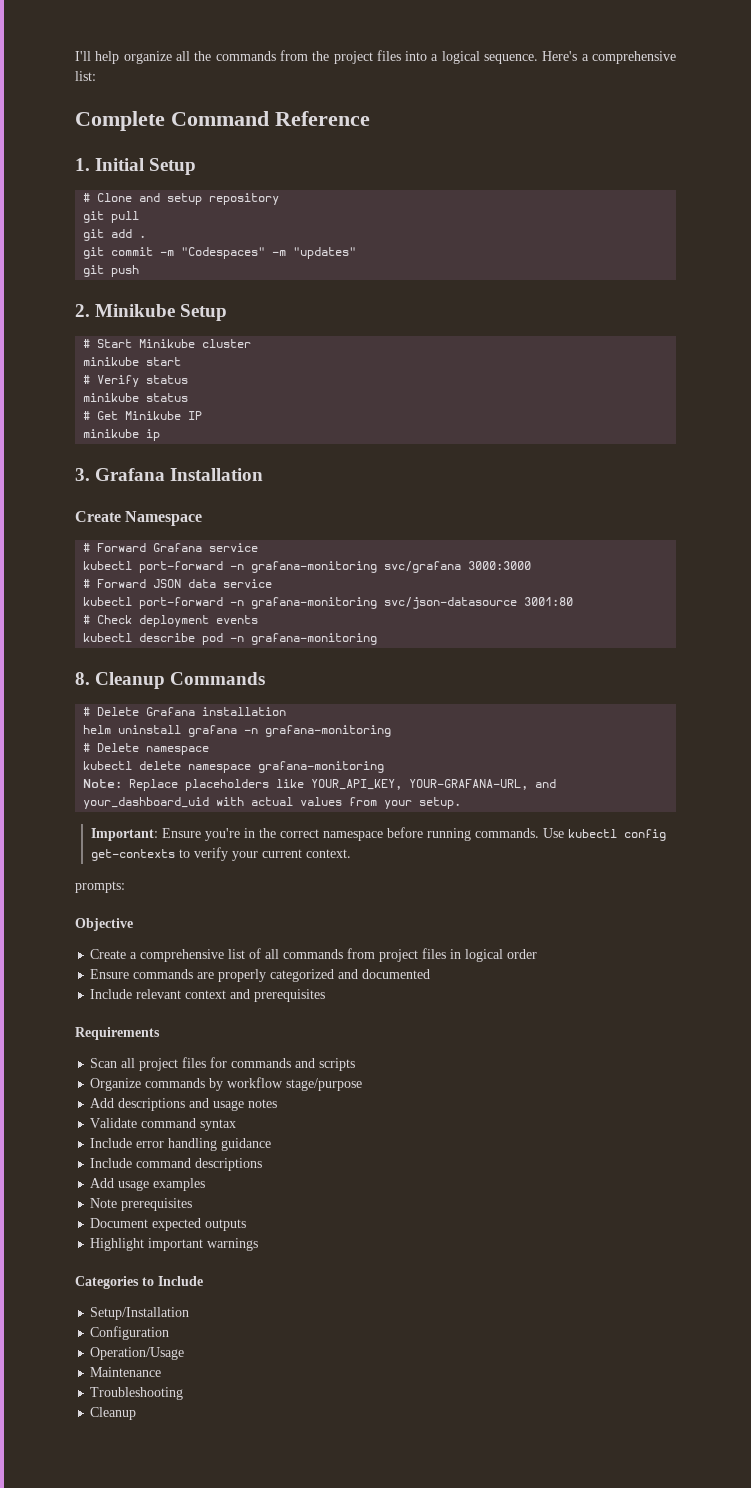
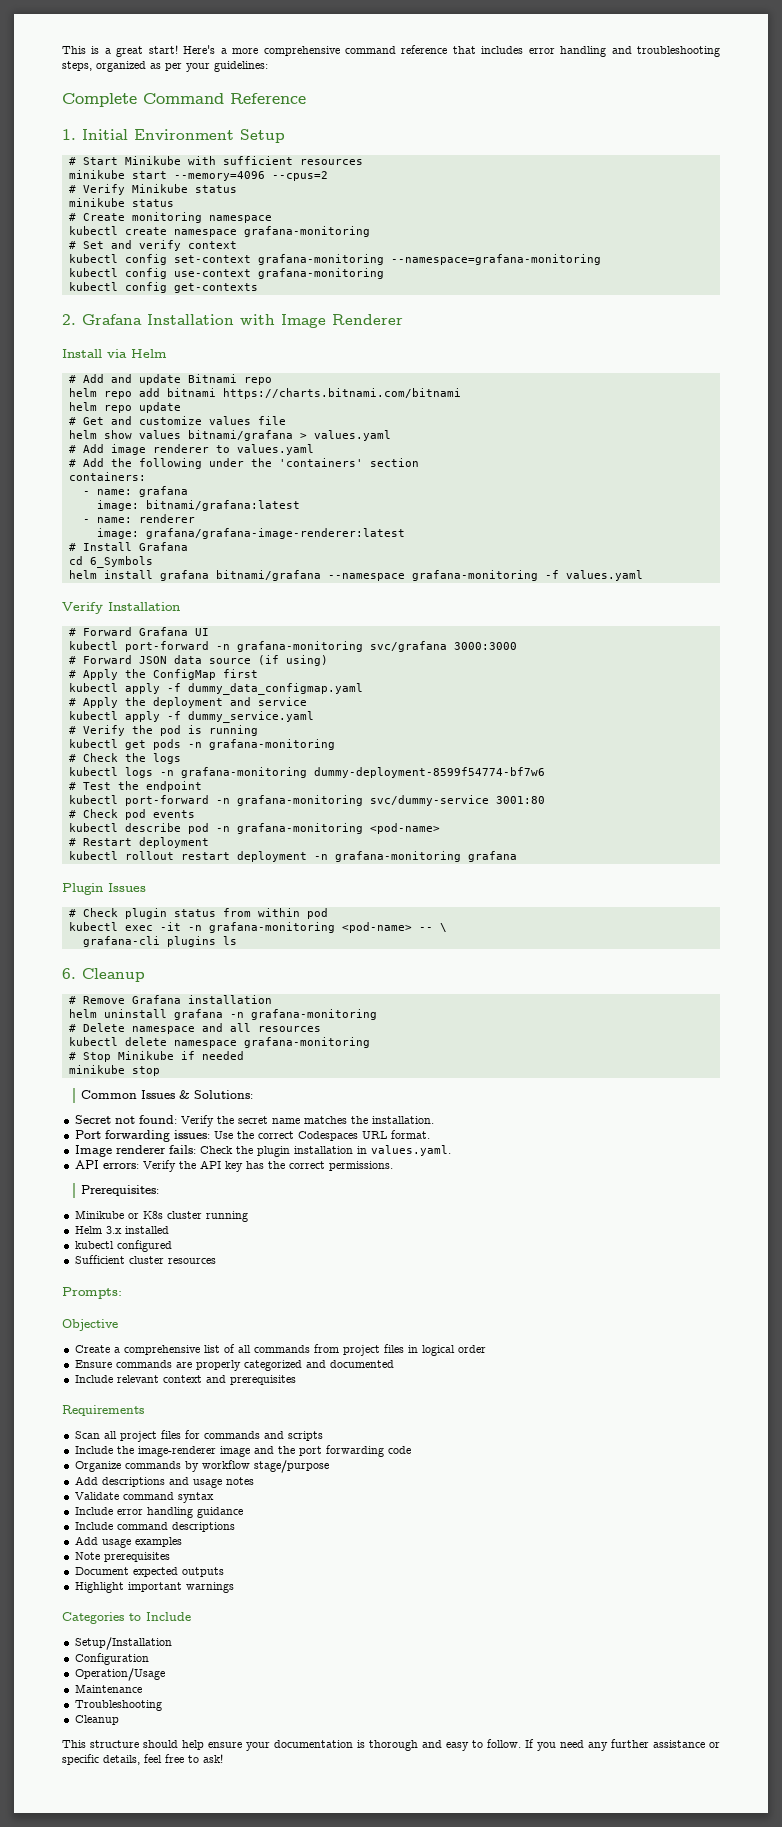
- I'll help organize all the commands from the project files into a logical sequence. Here's a comprehensive list:
+ This is a great start! Here's a more comprehensive command reference that includes error handling and troubleshooting steps, organized as per your guidelines:
- 1. Initial Setup
- # Clone and setup repository
- git pull
- git add .
- git commit -m "Codespaces" -m "updates"
- git push
- 2. Minikube Setup
+ 1. Initial Environment Setup
- # Start Minikube cluster
+ # Start Minikube with sufficient resources
- minikube start
- # Verify status
+ minikube start --memory=4096 --cpus=2
+ # Verify Minikube status
- # Get Minikube IP
- minikube ip
- 3. Grafana Installation
- Create Namespace
+ # Create monitoring namespace
+ kubectl create namespace grafana-monitoring
+ # Set and verify context
+ kubectl config set-context grafana-monitoring --namespace=grafana-monitoring
+ kubectl config use-context grafana-monitoring
+ kubectl config get-contexts
+ 2. Grafana Installation with Image Renderer
+ Install via Helm
+ # Add and update Bitnami repo
+ helm repo add bitnami https://charts.bitnami.com/bitnami
+ helm repo update
+ # Get and customize values file
+ helm show values bitnami/grafana > values.yaml
+ # Add image renderer to values.yaml
+ # Add the following under the 'containers' section
+ containers:
+ - name: grafana
+ image: bitnami/grafana:latest
+ - name: renderer
+ image: grafana/grafana-image-renderer:latest
+ # Install Grafana
+ cd 6_Symbols
+ helm install grafana bitnami/grafana --namespace grafana-monitoring -f values.yaml
+ Verify Installation
- # Forward Grafana service
+ # Forward Grafana UI
- # Forward JSON data service
- kubectl port-forward -n grafana-monitoring svc/json-datasource 3001:80
+ # Forward JSON data source (if using)
+ # Apply the ConfigMap first
+ kubectl apply -f dummy_data_configmap.yaml
+ # Apply the deployment and service
+ kubectl apply -f dummy_service.yaml
+ # Verify the pod is running
+ kubectl get pods -n grafana-monitoring
+ # Check the logs
+ kubectl logs -n grafana-monitoring dummy-deployment-8599f54774-bf7w6
+ # Test the endpoint
+ kubectl port-forward -n grafana-monitoring svc/dummy-service 3001:80
- # Check deployment events
+ # Check pod events
- kubectl describe pod -n grafana-monitoring
- 8. Cleanup Commands
- # Delete Grafana installation
+ kubectl describe pod -n grafana-monitoring <pod-name>
+ # Restart deployment
+ kubectl rollout restart deployment -n grafana-monitoring grafana
+ Plugin Issues
+ # Check plugin status from within pod
+ kubectl exec -it -n grafana-monitoring <pod-name> -- \
+ grafana-cli plugins ls
+ 6. Cleanup
+ # Remove Grafana installation
- # Delete namespace
+ # Delete namespace and all resources
- Note: Replace placeholders like YOUR_API_KEY, YOUR-GRAFANA-URL, and your_dashboard_uid with actual values from your setup.
- Important: Ensure you're in the correct namespace before running commands. Use kubectl config get-contexts to verify your current context.
- prompts:
+ # Stop Minikube if needed
+ minikube stop
+ Common Issues & Solutions:
+ Secret not found: Verify the secret name matches the installation.
+ Port forwarding issues: Use the correct Codespaces URL format.
+ Image renderer fails: Check the plugin installation in values.yaml.
+ API errors: Verify the API key has the correct permissions.
+ Prerequisites:
+ Minikube or K8s cluster running
+ Helm 3.x installed
+ kubectl configured
+ Sufficient cluster resources
+ Prompts:
+ Include the image-renderer image and the port forwarding code
+ This structure should help ensure your documentation is thorough and easy to follow. If you need any further assistance or specific details, feel free to ask!

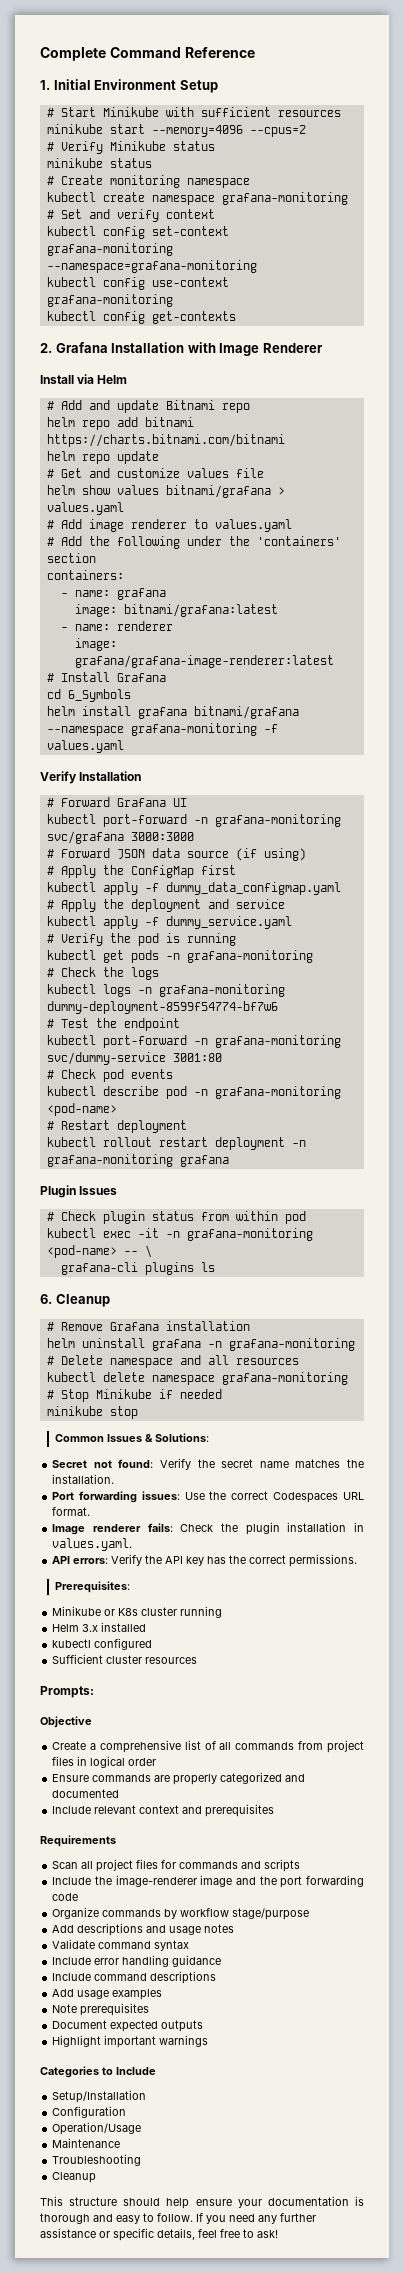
- This is a great start! Here's a more comprehensive command reference that includes error handling and troubleshooting steps, organized as per your guidelines:

